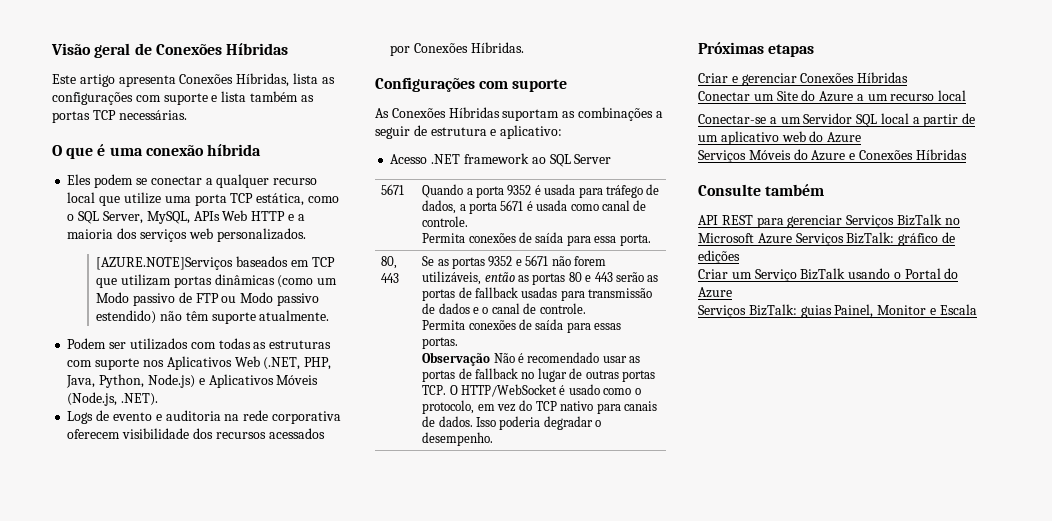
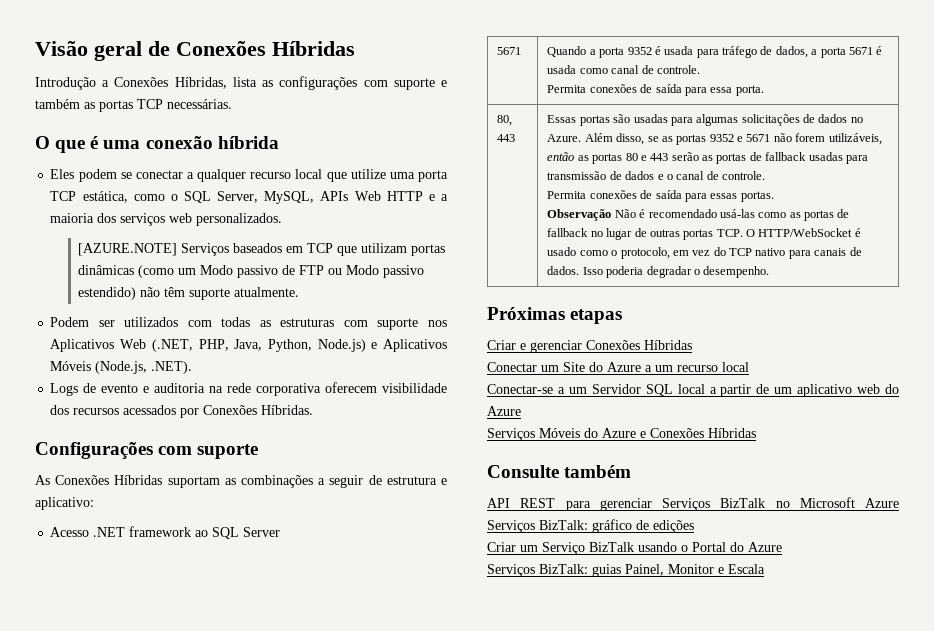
- Este artigo apresenta Conexões Híbridas, lista as configurações com suporte e lista também as portas TCP necessárias.
+ Introdução a Conexões Híbridas, lista as configurações com suporte e também as portas TCP necessárias.
- [AZURE.NOTE]Serviços baseados em TCP que utilizam portas dinâmicas (como um Modo passivo de FTP ou Modo passivo estendido) não têm suporte atualmente.
+ [AZURE.NOTE] Serviços baseados em TCP que utilizam portas dinâmicas (como um Modo passivo de FTP ou Modo passivo estendido) não têm suporte atualmente.
- Se as portas 9352 e 5671 não forem utilizáveis, então as portas 80 e 443 serão as portas de fallback usadas para transmissão de dados e o canal de controle.
+ Essas portas são usadas para algumas solicitações de dados no Azure. Além disso, se as portas 9352 e 5671 não forem utilizáveis, então as portas 80 e 443 serão as portas de fallback usadas para transmissão de dados e o canal de controle.
- Observação Não é recomendado usar as portas de fallback no lugar de outras portas TCP. O HTTP/WebSocket é usado como o protocolo, em vez do TCP nativo para canais de dados.
+ Observação Não é recomendado usá-las como as portas de fallback no lugar de outras portas TCP. O HTTP/WebSocket é usado como o protocolo, em vez do TCP nativo para canais de dados.

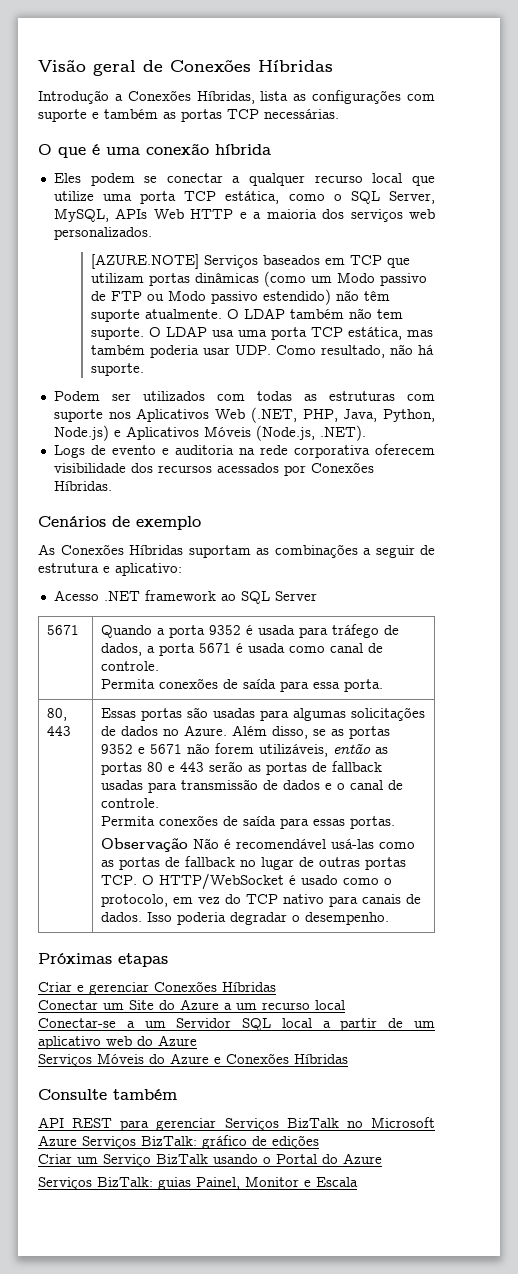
+ O LDAP também não tem suporte. O LDAP usa uma porta TCP estática, mas também poderia usar UDP. Como resultado, não há suporte.
- Configurações com suporte
+ Cenários de exemplo
- Observação Não é recomendado usá-las como as portas de fallback no lugar de outras portas TCP. O HTTP/WebSocket é usado como o protocolo, em vez do TCP nativo para canais de dados.
+ Observação Não é recomendável usá-las como as portas de fallback no lugar de outras portas TCP. O HTTP/WebSocket é usado como o protocolo, em vez do TCP nativo para canais de dados.

